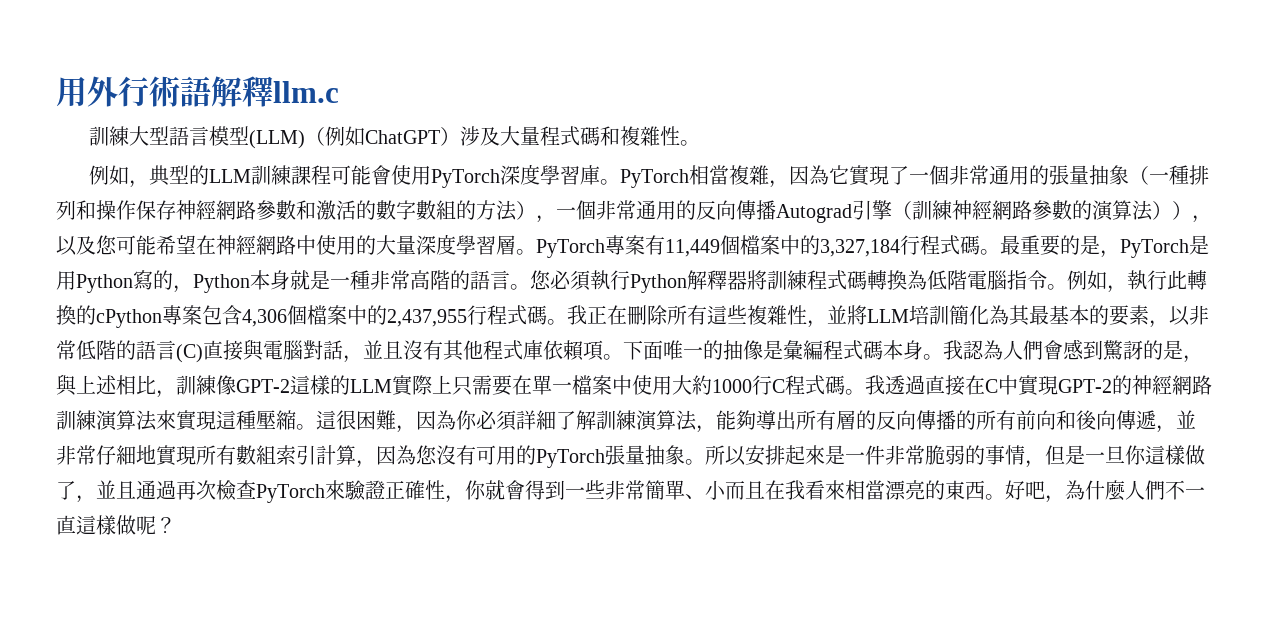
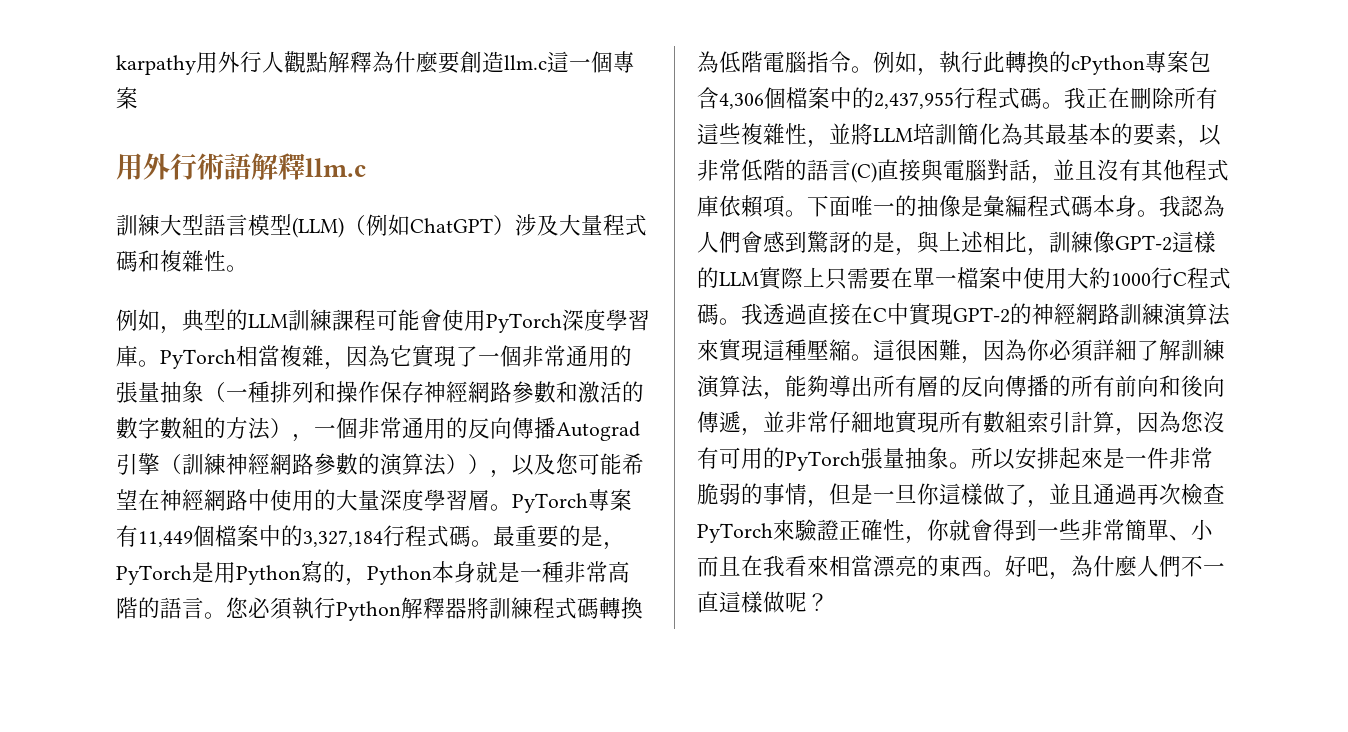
+ karpathy用外行人觀點解釋為什麼要創造llm.c這一個專案

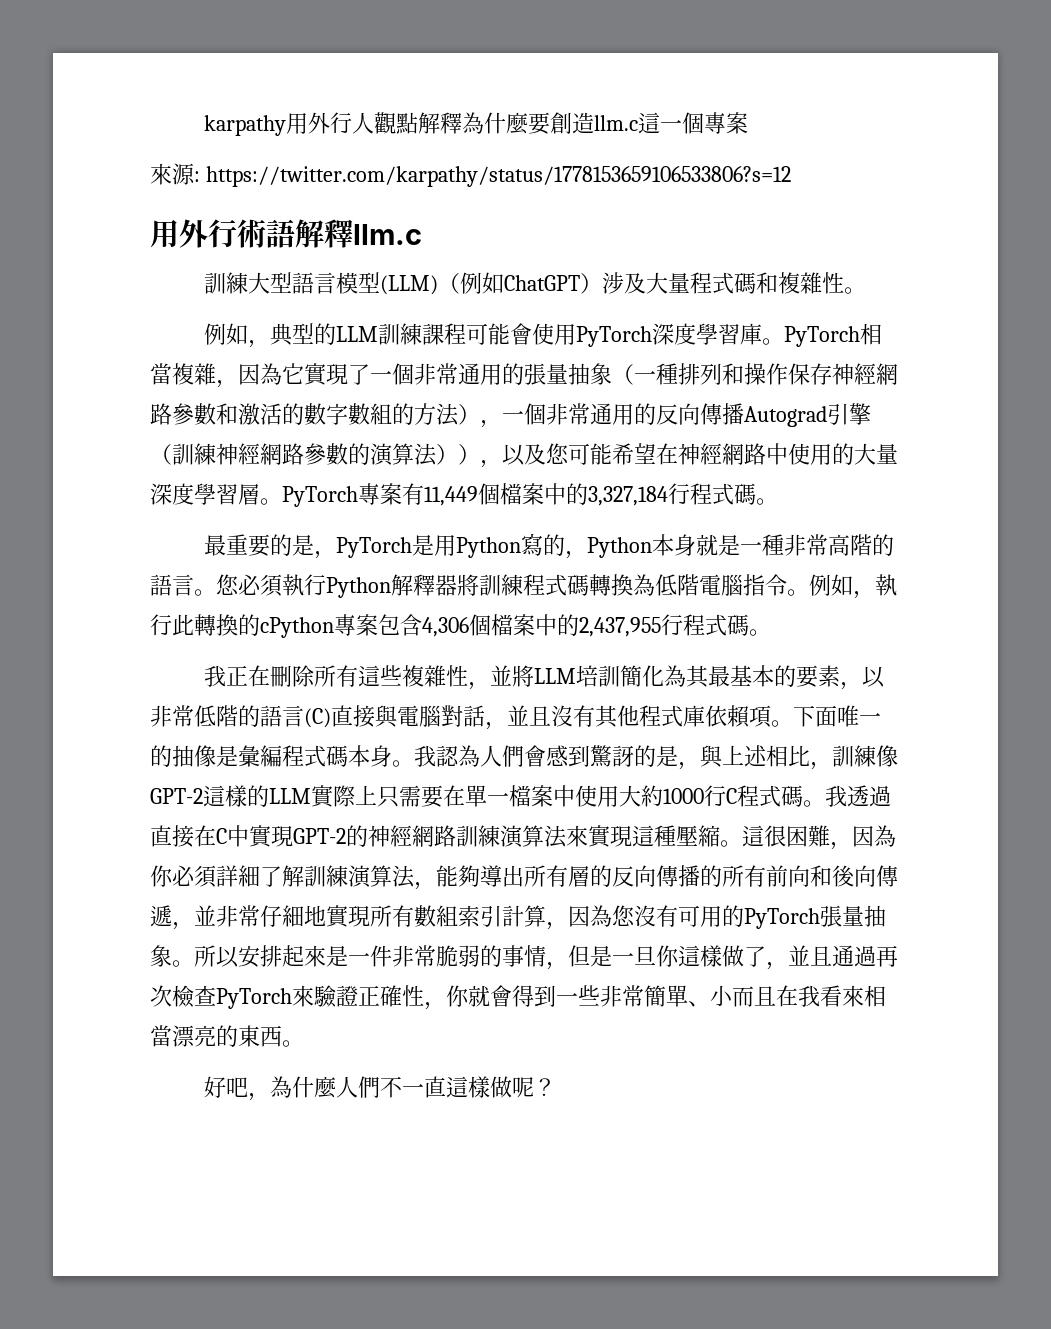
+ 來源: https://twitter.com/karpathy/status/1778153659106533806?s=12
- PyTorch專案有11,449個檔案中的3,327,184行程式碼。最重要的是，PyTorch是用Python寫的，Python本身就是一種非常高階的語言。
+ PyTorch專案有11,449個檔案中的3,327,184行程式碼。
+ 最重要的是，PyTorch是用Python寫的，Python本身就是一種非常高階的語言。
- 例如，執行此轉換的cPython專案包含4,306個檔案中的2,437,955行程式碼。我正在刪除所有這些複雜性，並將LLM培訓簡化為其最基本的要素，以非常低階的語言(C)直接與電腦對話，並且沒有其他程式庫依賴項。
+ 例如，執行此轉換的cPython專案包含4,306個檔案中的2,437,955行程式碼。
+ 我正在刪除所有這些複雜性，並將LLM培訓簡化為其最基本的要素，以非常低階的語言(C)直接與電腦對話，並且沒有其他程式庫依賴項。
- 所以安排起來是一件非常脆弱的事情，但是一旦你這樣做了，並且通過再次檢查PyTorch來驗證正確性，你就會得到一些非常簡單、小而且在我看來相當漂亮的東西。好吧，為什麼人們不一直這樣做呢？
+ 所以安排起來是一件非常脆弱的事情，但是一旦你這樣做了，並且通過再次檢查PyTorch來驗證正確性，你就會得到一些非常簡單、小而且在我看來相當漂亮的東西。
+ 好吧，為什麼人們不一直這樣做呢？

